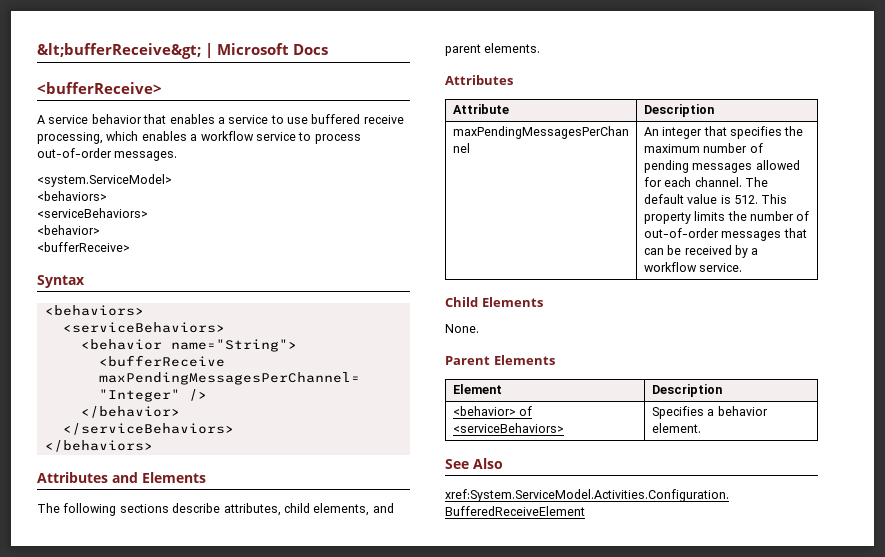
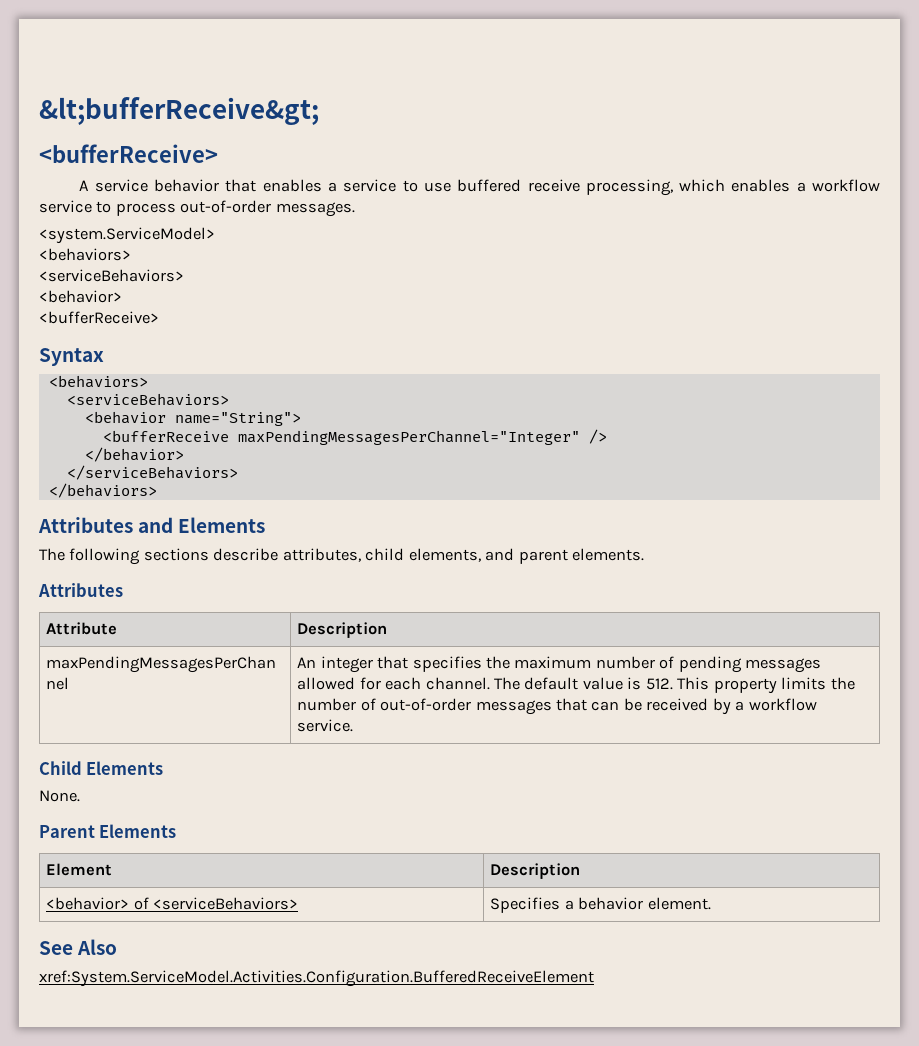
- &lt;bufferReceive&gt; | Microsoft Docs
+ &lt;bufferReceive&gt;

